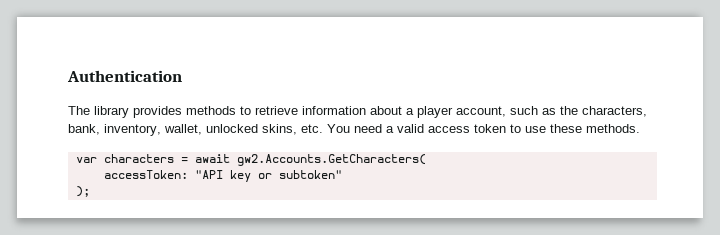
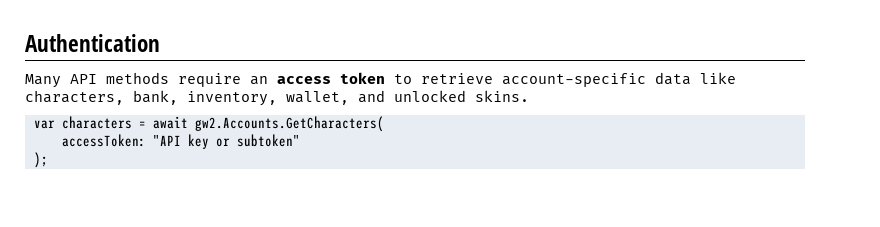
- The library provides methods to retrieve information about a player account, such as the characters, bank, inventory, wallet, unlocked skins, etc. You need a valid access token to use these methods.
+ Many API methods require an access token to retrieve account-specific data like characters, bank, inventory, wallet, and unlocked skins.

